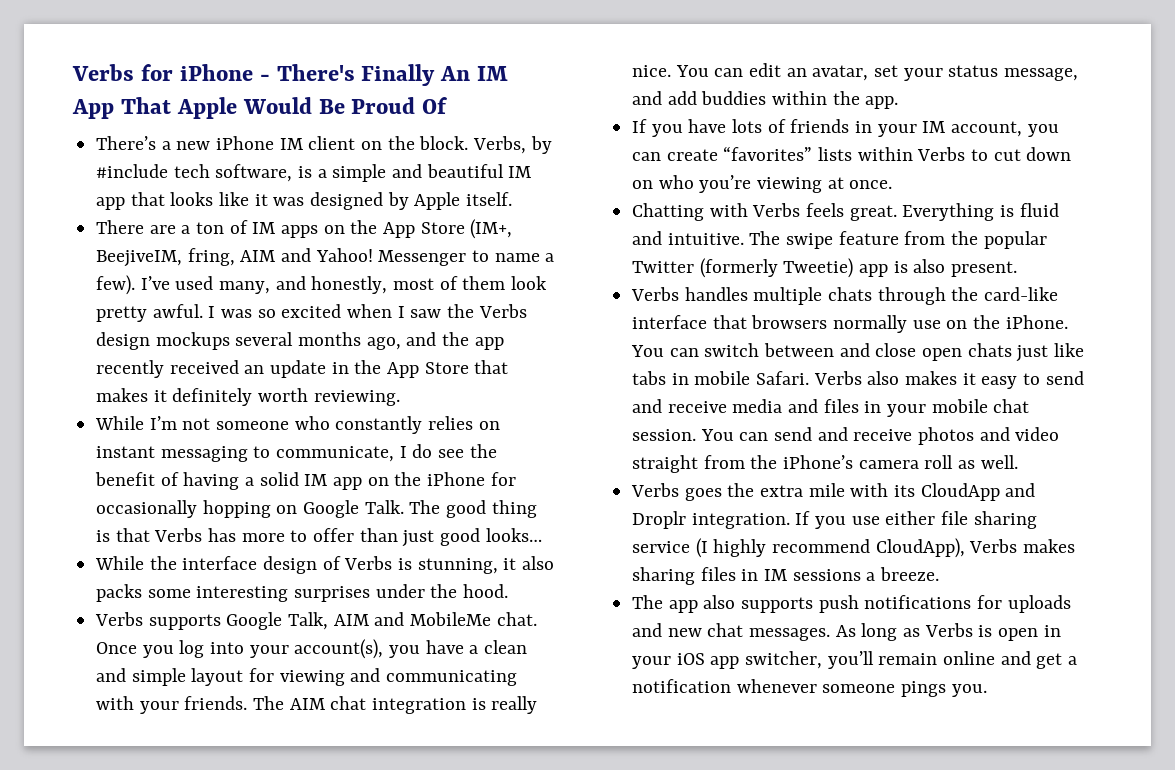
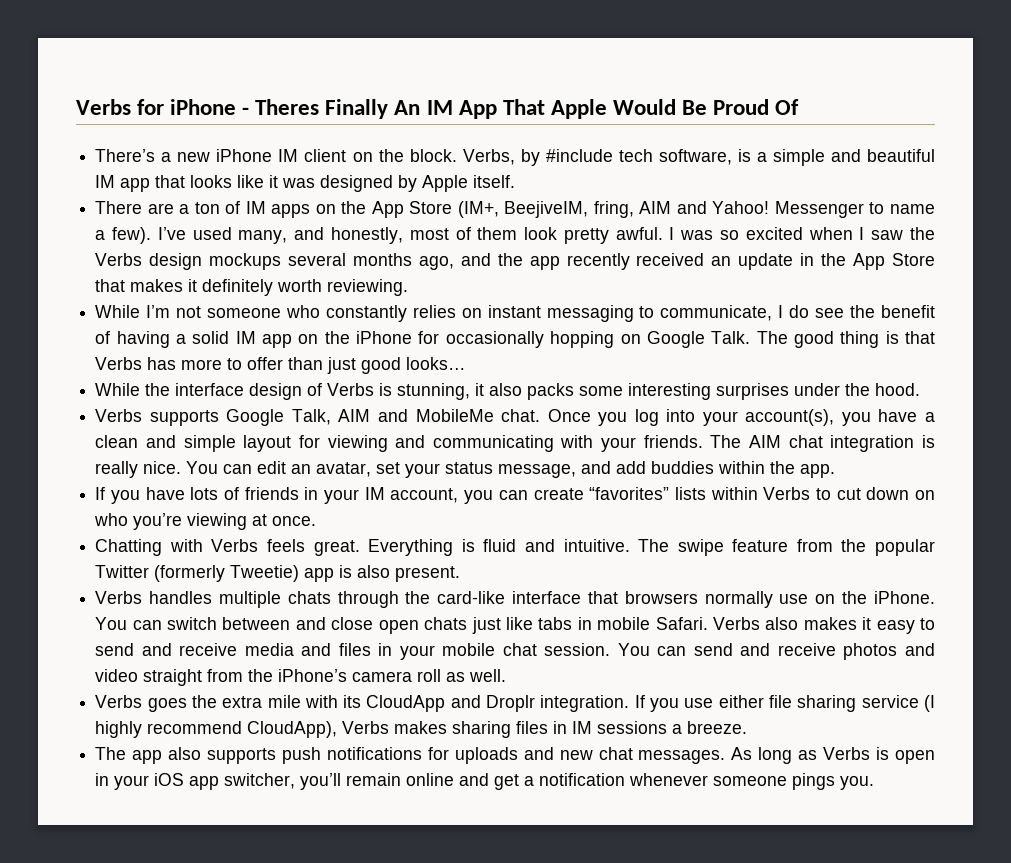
- Verbs for iPhone - There's Finally An IM App That Apple Would Be Proud Of
+ Verbs for iPhone - Theres Finally An IM App That Apple Would Be Proud Of

